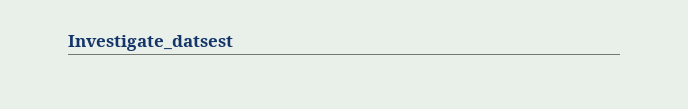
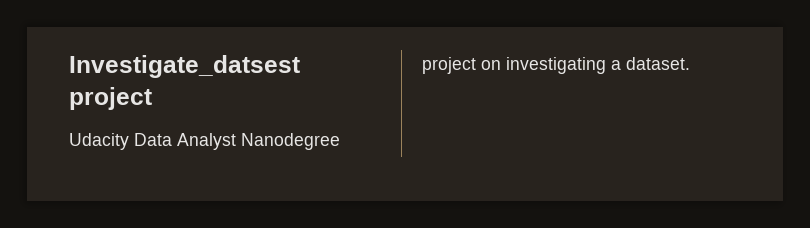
- Investigate_datsest
+ Investigate_datsest project
+ Udacity Data Analyst Nanodegree project on investigating a dataset.

